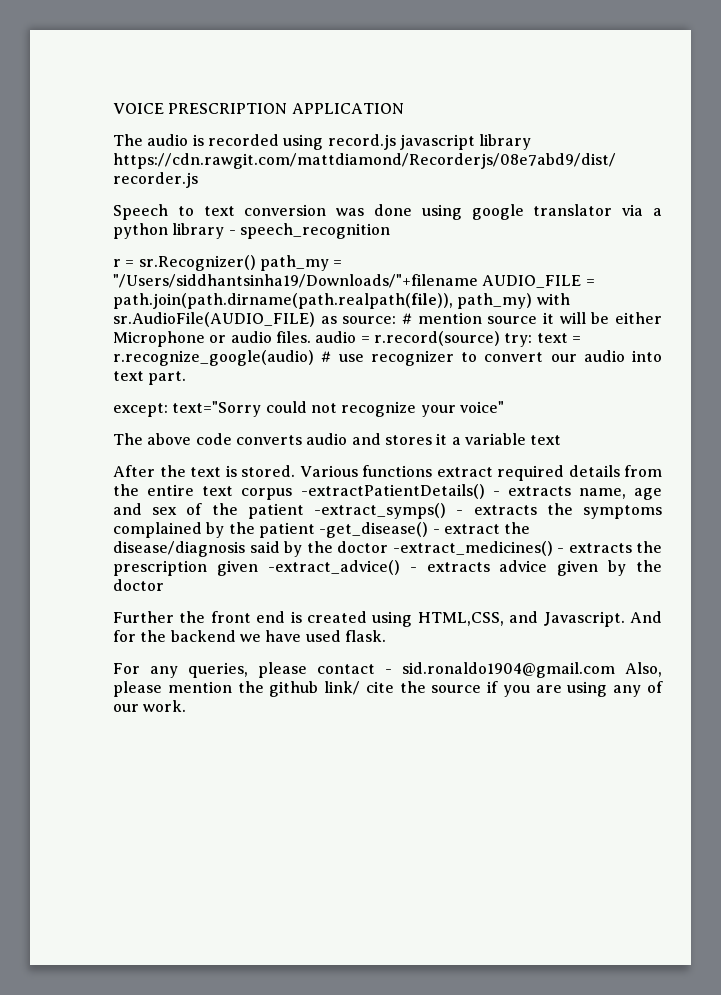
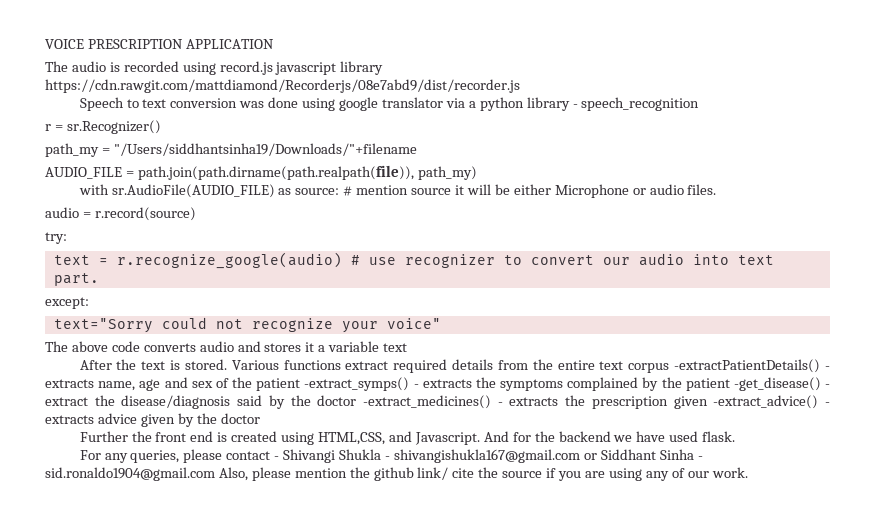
- r = sr.Recognizer() path_my = "/Users/siddhantsinha19/Downloads/"+filename AUDIO_FILE = path.join(path.dirname(path.realpath(file)), path_my) with sr.AudioFile(AUDIO_FILE) as source: # mention source it will be either Microphone or audio files. audio = r.record(source) try: text = r.recognize_google(audio) # use recognizer to convert our audio into text part.
+ r = sr.Recognizer()
+ path_my = "/Users/siddhantsinha19/Downloads/"+filename
+ AUDIO_FILE = path.join(path.dirname(path.realpath(file)), path_my)
+ with sr.AudioFile(AUDIO_FILE) as source: # mention source it will be either Microphone or audio files.
+ audio = r.record(source)
+ try:
+ text = r.recognize_google(audio) # use recognizer to convert our audio into text part.
- except: text="Sorry could not recognize your voice"
+ except:
+ text="Sorry could not recognize your voice"
- For any queries, please contact - sid.ronaldo1904@gmail.com Also, please mention the github link/ cite the source if you are using any of our work.
+ For any queries, please contact - Shivangi Shukla - shivangishukla167@gmail.com or Siddhant Sinha - sid.ronaldo1904@gmail.com Also, please mention the github link/ cite the source if you are using any of our work.

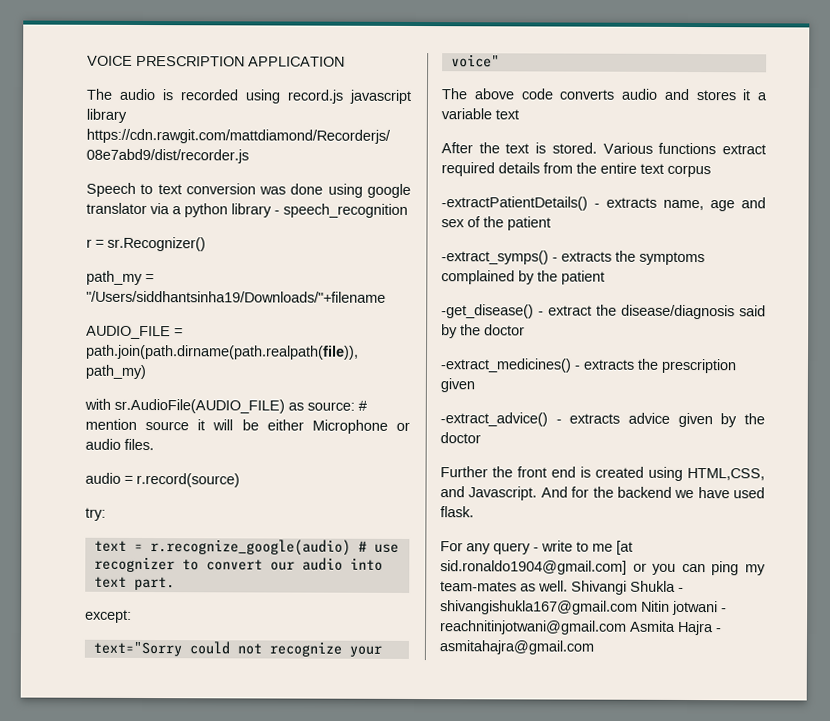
- Various functions extract required details from the entire text corpus -extractPatientDetails() - extracts name, age and sex of the patient -extract_symps() - extracts the symptoms complained by the patient -get_disease() - extract the disease/diagnosis said by the doctor -extract_medicines() - extracts the prescription given -extract_advice() - extracts advice given by the doctor
+ Various functions extract required details from the entire text corpus
+ -extractPatientDetails() - extracts name, age and sex of the patient
+ -extract_symps() - extracts the symptoms complained by the patient
+ -get_disease() - extract the disease/diagnosis said by the doctor
+ -extract_medicines() - extracts the prescription given
+ -extract_advice() - extracts advice given by the doctor
- For any queries, please contact - Shivangi Shukla - shivangishukla167@gmail.com or Siddhant Sinha - sid.ronaldo1904@gmail.com Also, please mention the github link/ cite the source if you are using any of our work.
+ For any query - write to me [at sid.ronaldo1904@gmail.com] or you can ping my team-mates as well. Shivangi Shukla - shivangishukla167@gmail.com Nitin jotwani - reachnitinjotwani@gmail.com Asmita Hajra - asmitahajra@gmail.com

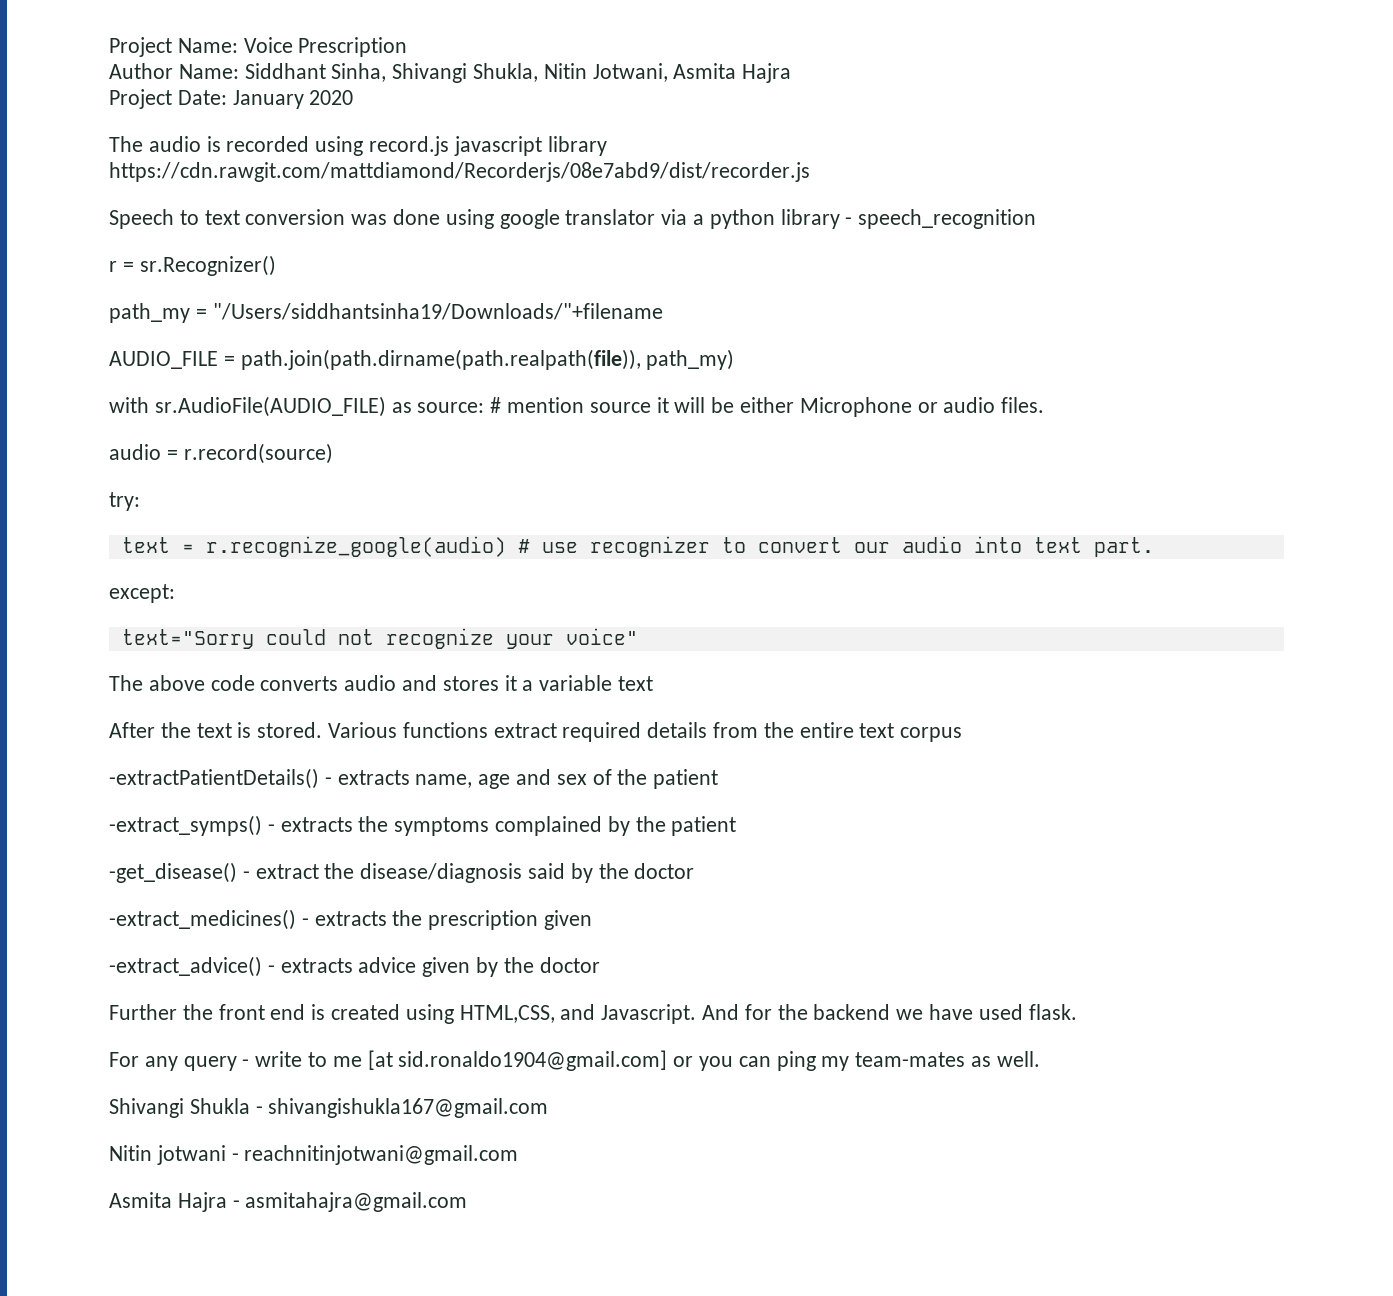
- VOICE PRESCRIPTION APPLICATION
+ Project Name: Voice Prescription
+ Author Name: Siddhant Sinha, Shivangi Shukla, Nitin Jotwani, Asmita Hajra
+ Project Date: January 2020
- For any query - write to me [at sid.ronaldo1904@gmail.com] or you can ping my team-mates as well. Shivangi Shukla - shivangishukla167@gmail.com Nitin jotwani - reachnitinjotwani@gmail.com Asmita Hajra - asmitahajra@gmail.com
+ For any query - write to me [at sid.ronaldo1904@gmail.com] or you can ping my team-mates as well.
+ Shivangi Shukla - shivangishukla167@gmail.com
+ Nitin jotwani - reachnitinjotwani@gmail.com
+ Asmita Hajra - asmitahajra@gmail.com

